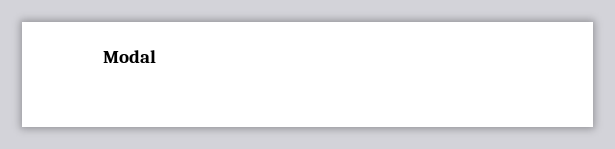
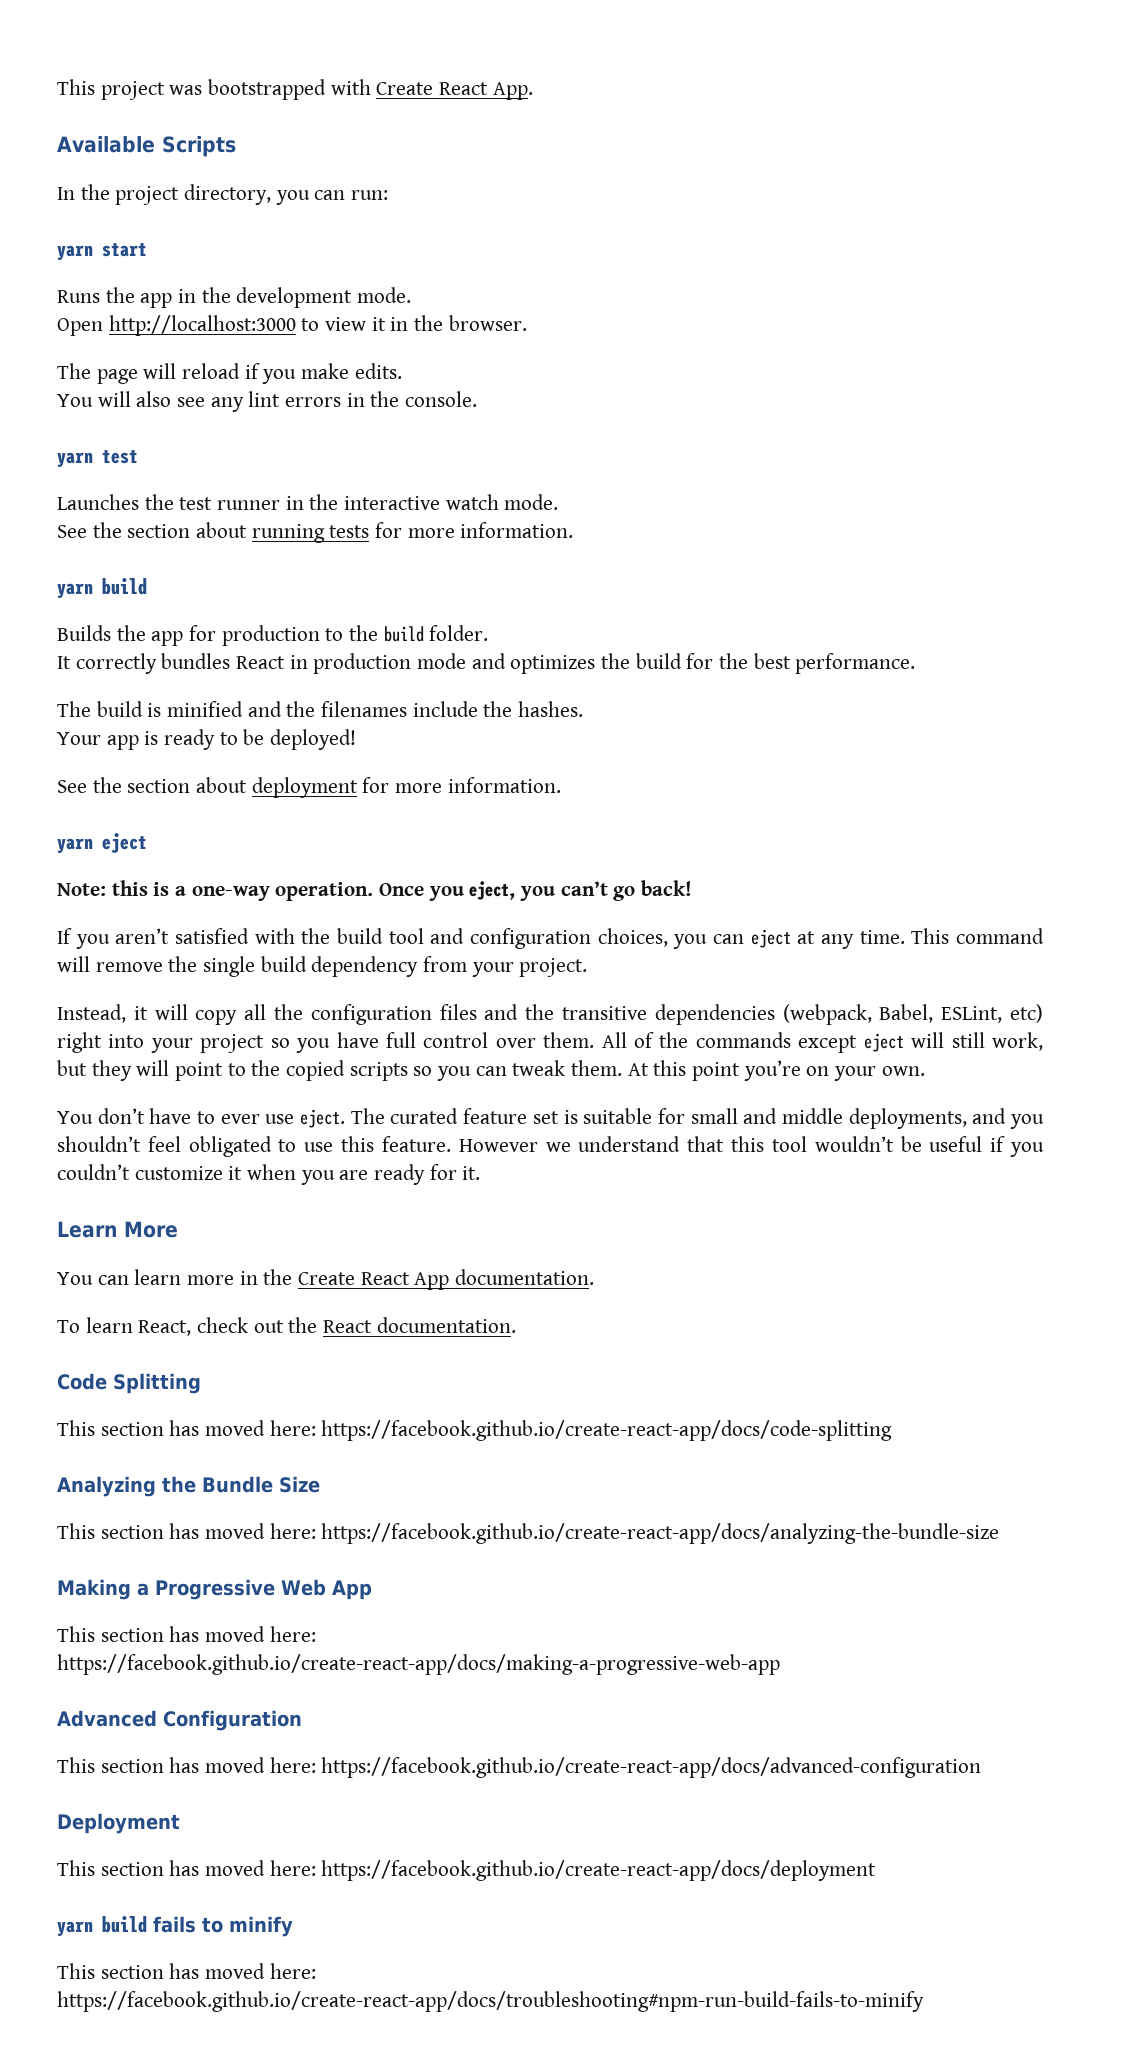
- Modal
+ This project was bootstrapped with Create React App.
+ Available Scripts
+ In the project directory, you can run:
+ yarn start
+ Runs the app in the development mode.
+ Open http://localhost:3000 to view it in the browser.
+ The page will reload if you make edits.
+ You will also see any lint errors in the console.
+ yarn test
+ Launches the test runner in the interactive watch mode.
+ See the section about running tests for more information.
+ yarn build
+ Builds the app for production to the build folder.
+ It correctly bundles React in production mode and optimizes the build for the best performance.
+ The build is minified and the filenames include the hashes.
+ Your app is ready to be deployed!
+ See the section about deployment for more information.
+ yarn eject
+ Note: this is a one-way operation. Once you eject, you can’t go back!
+ If you aren’t satisfied with the build tool and configuration choices, you can eject at any time. This command will remove the single build dependency from your project.
+ Instead, it will copy all the configuration files and the transitive dependencies (webpack, Babel, ESLint, etc) right into your project so you have full control over them. All of the commands except eject will still work, but they will point to the copied scripts so you can tweak them. At this point you’re on your own.
+ You don’t have to ever use eject. The curated feature set is suitable for small and middle deployments, and you shouldn’t feel obligated to use this feature. However we understand that this tool wouldn’t be useful if you couldn’t customize it when you are ready for it.
+ Learn More
+ You can learn more in the Create React App documentation.
+ To learn React, check out the React documentation.
+ Code Splitting
+ This section has moved here: https://facebook.github.io/create-react-app/docs/code-splitting
+ Analyzing the Bundle Size
+ This section has moved here: https://facebook.github.io/create-react-app/docs/analyzing-the-bundle-size
+ Making a Progressive Web App
+ This section has moved here: https://facebook.github.io/create-react-app/docs/making-a-progressive-web-app
+ Advanced Configuration
+ This section has moved here: https://facebook.github.io/create-react-app/docs/advanced-configuration
+ Deployment
+ This section has moved here: https://facebook.github.io/create-react-app/docs/deployment
+ yarn build fails to minify
+ This section has moved here: https://facebook.github.io/create-react-app/docs/troubleshooting#npm-run-build-fails-to-minify

